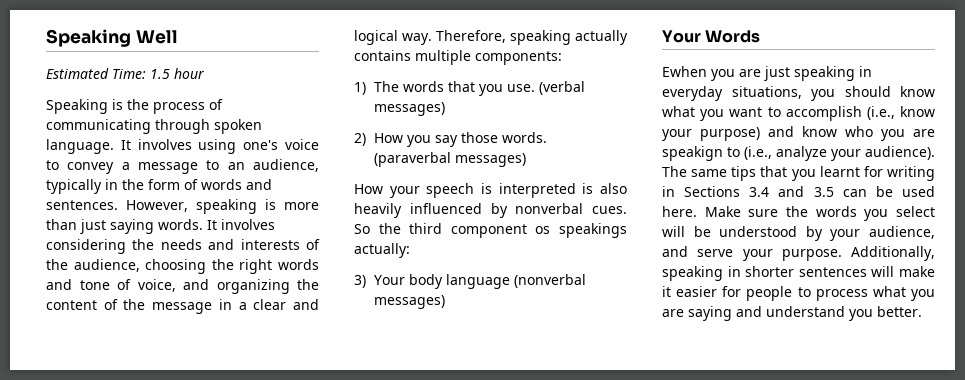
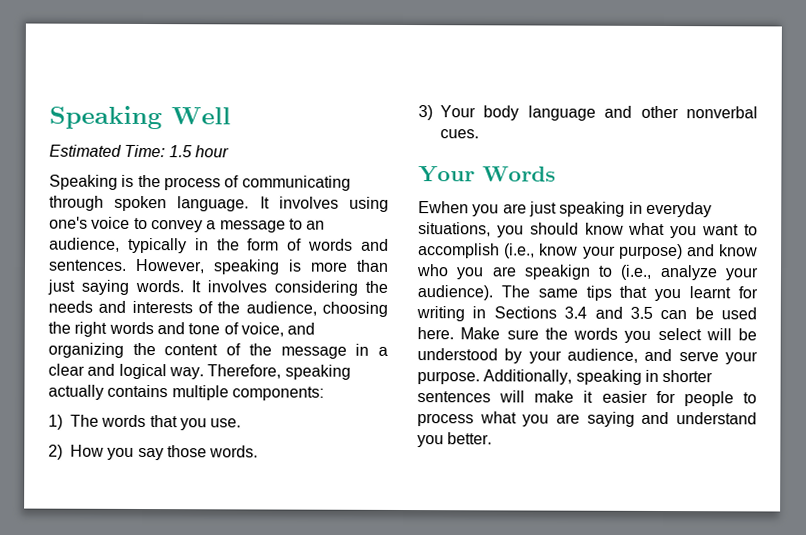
- (verbal messages)
- (paraverbal messages)
- How your speech is interpreted is also heavily influenced by nonverbal cues. So the third component os speakings actually:
- 3) Your body language (nonverbal messages)
+ 3) Your body language and other nonverbal cues.

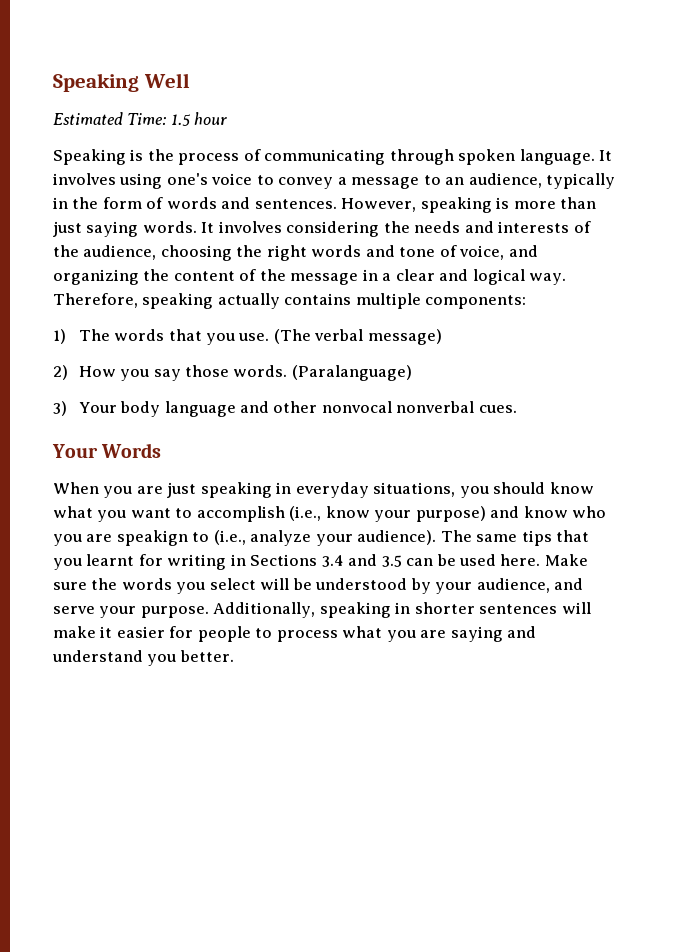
+ (The verbal message)
+ (Paralanguage)
- 3) Your body language and other nonverbal cues.
+ 3) Your body language and other nonvocal nonverbal cues.
- Ewhen you are just speaking in everyday situations, you should know what you want to accomplish (i.e., know your purpose) and know who you are speakign to (i.e., analyze your audience).
+ When you are just speaking in everyday situations, you should know what you want to accomplish (i.e., know your purpose) and know who you are speakign to (i.e., analyze your audience).

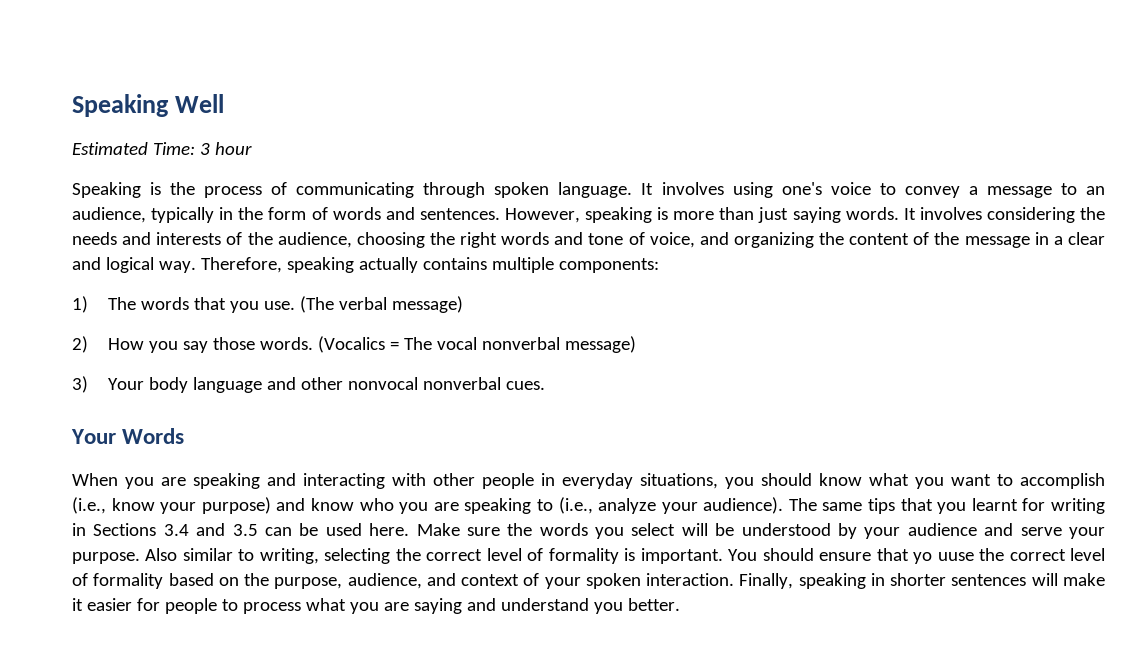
- Estimated Time: 1.5 hour
+ Estimated Time: 3 hour
- (Paralanguage)
+ (Vocalics = The vocal nonverbal message)
- When you are just speaking in everyday situations, you should know what you want to accomplish (i.e., know your purpose) and know who you are speakign to (i.e., analyze your audience).
+ When you are speaking and interacting with other people in everyday situations, you should know what you want to accomplish (i.e., know your purpose) and know who you are speaking to (i.e., analyze your audience).
- Make sure the words you select will be understood by your audience, and serve your purpose.
+ Make sure the words you select will be understood by your audience and serve your purpose.
- Additionally, speaking in shorter sentences will make it easier for people to process what you are saying and understand you better.
+ Also similar to writing, selecting the correct level of formality is important. You should ensure that yo uuse the correct level of formality based on the purpose, audience, and context of your spoken interaction. Finally, speaking in shorter sentences will make it easier for people to process what you are saying and understand you better.

